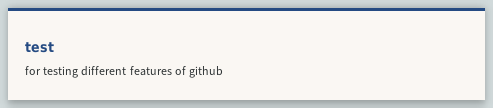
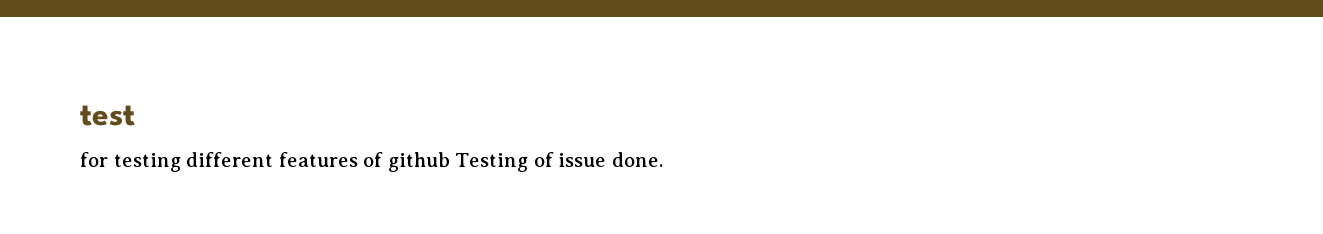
- for testing different features of github
+ for testing different features of github Testing of issue done.

